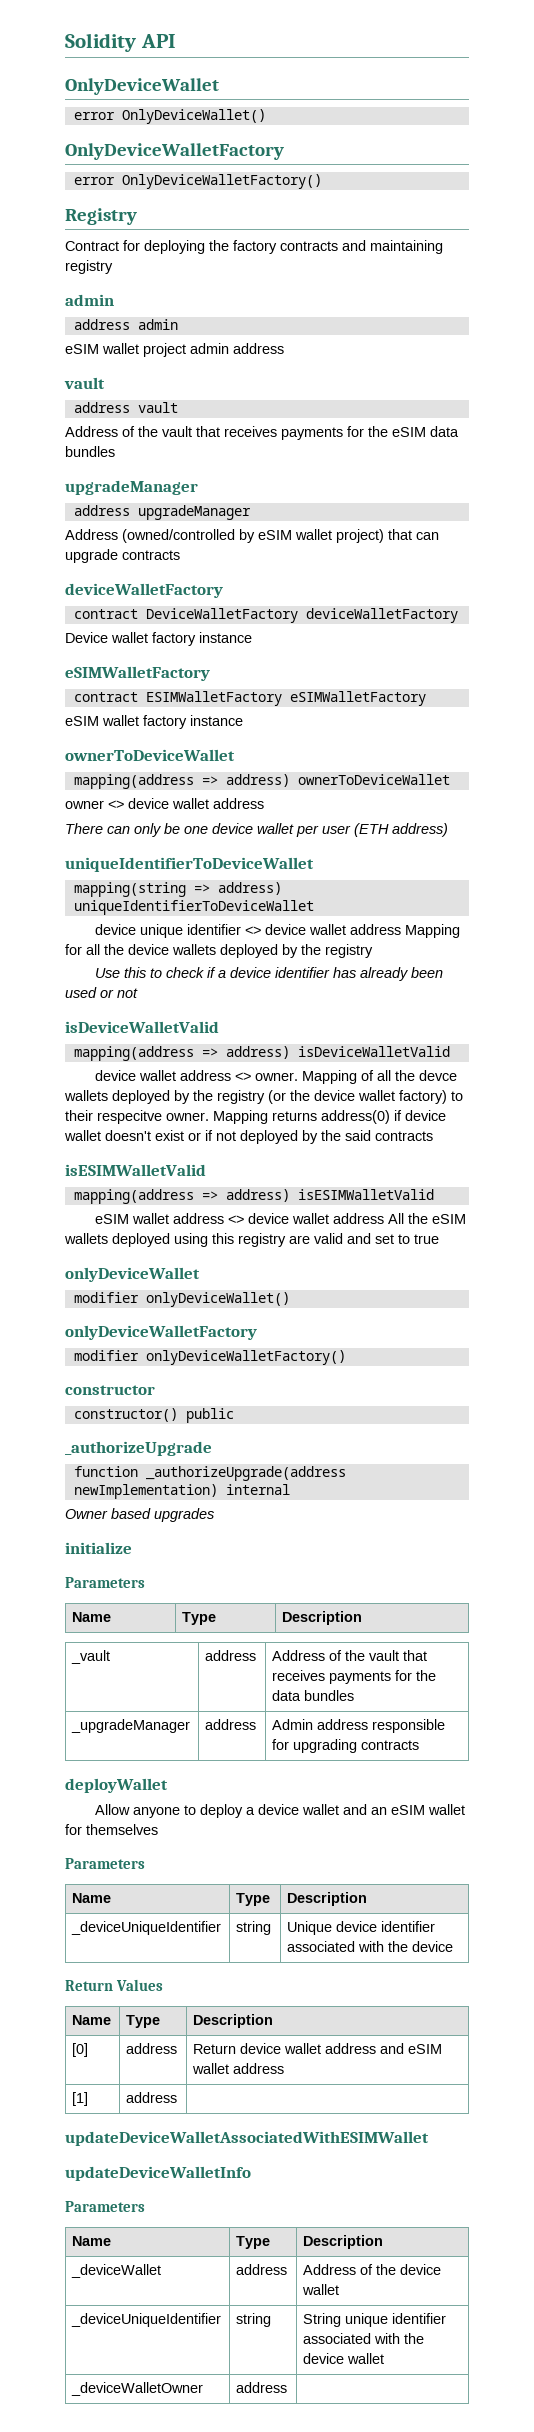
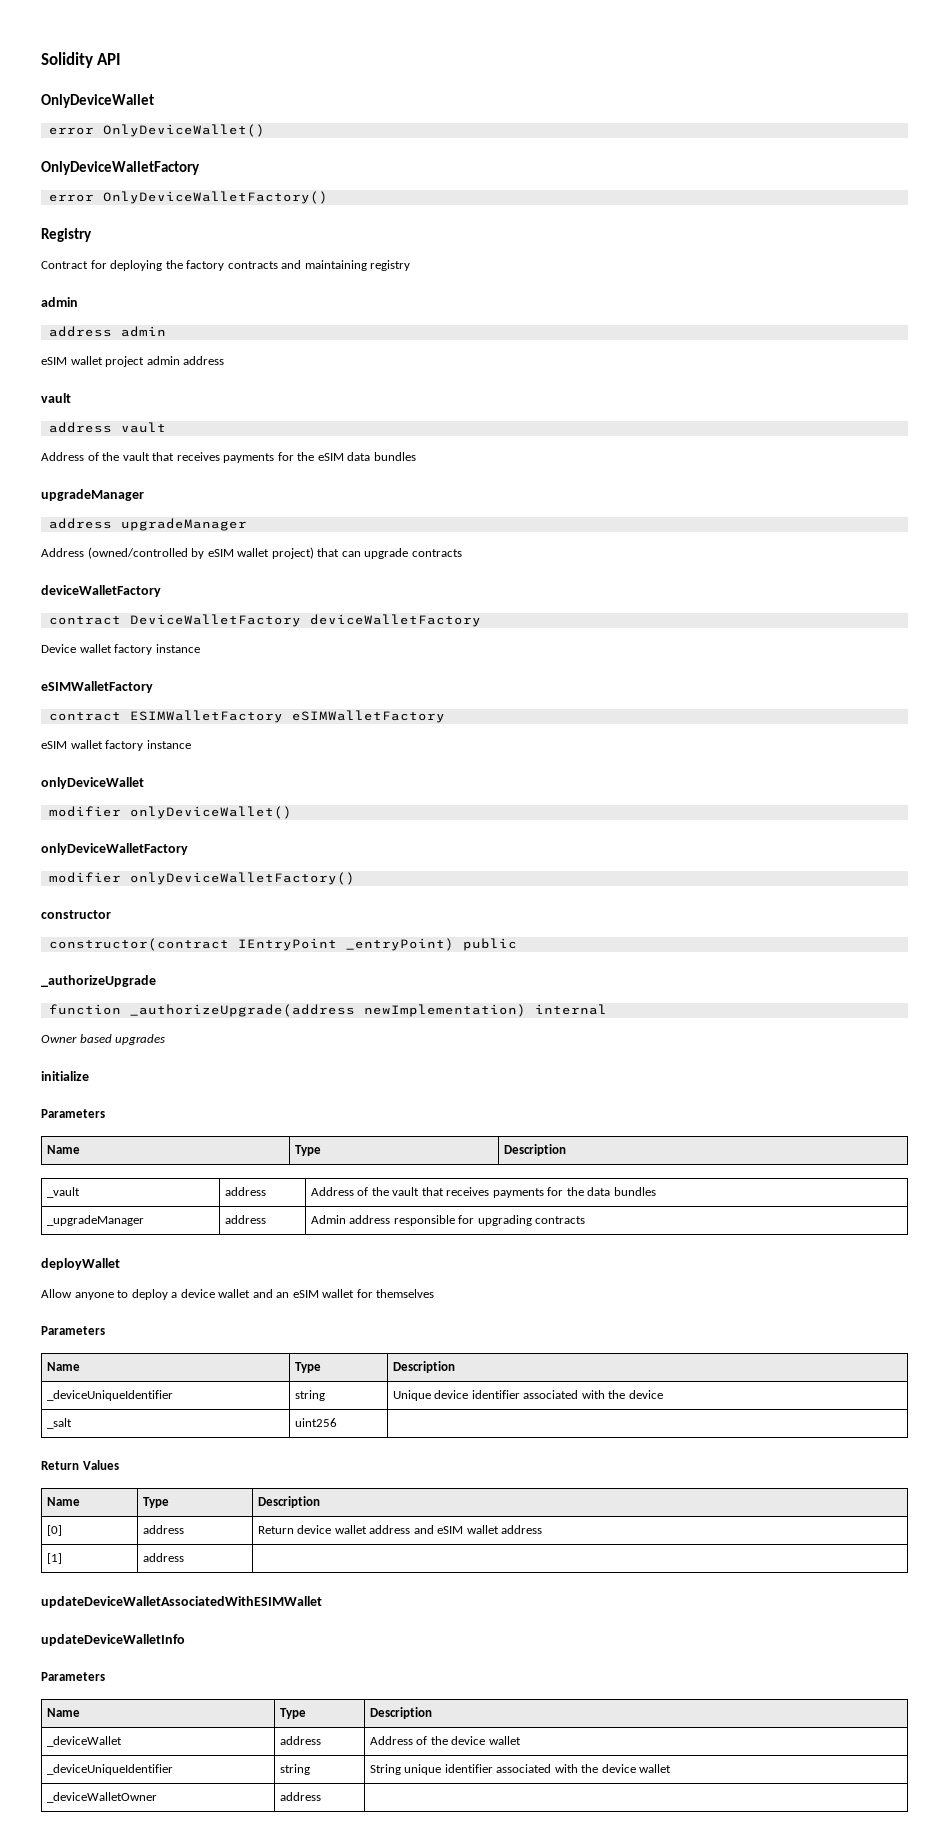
  eSIM wallet factory instance
- ownerToDeviceWallet
- mapping(address => address) ownerToDeviceWallet
- owner <> device wallet address
- There can only be one device wallet per user (ETH address)
- uniqueIdentifierToDeviceWallet
- mapping(string => address) uniqueIdentifierToDeviceWallet
- device unique identifier <> device wallet address Mapping for all the device wallets deployed by the registry
- Use this to check if a device identifier has already been used or not
- isDeviceWalletValid
- mapping(address => address) isDeviceWalletValid
- device wallet address <> owner. Mapping of all the devce wallets deployed by the registry (or the device wallet factory) to their respecitve owner. Mapping returns address(0) if device wallet doesn't exist or if not deployed by the said contracts
- isESIMWalletValid
- mapping(address => address) isESIMWalletValid
- eSIM wallet address <> device wallet address All the eSIM wallets deployed using this registry are valid and set to true
- constructor() public
+ constructor(contract IEntryPoint _entryPoint) public
+ _salt | uint256 |

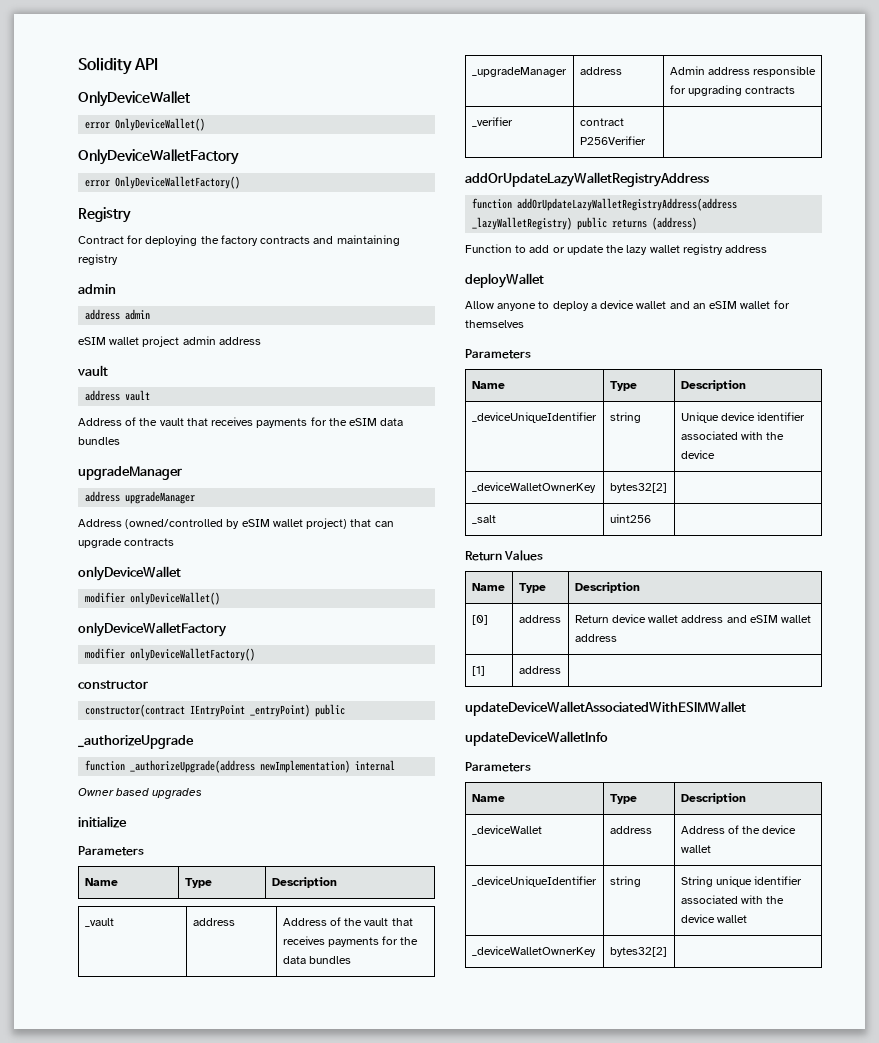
  Address (owned/controlled by eSIM wallet project) that can upgrade contracts
- deviceWalletFactory
- contract DeviceWalletFactory deviceWalletFactory
- Device wallet factory instance
- eSIMWalletFactory
- contract ESIMWalletFactory eSIMWalletFactory
- eSIM wallet factory instance
+ _verifier | contract P256Verifier |
+ addOrUpdateLazyWalletRegistryAddress
+ function addOrUpdateLazyWalletRegistryAddress(address _lazyWalletRegistry) public returns (address)
+ Function to add or update the lazy wallet registry address
  _deviceUniqueIdentifier | string | Unique device identifier associated with the device
+ _deviceWalletOwnerKey | bytes32[2] |
  _deviceUniqueIdentifier | string | String unique identifier associated with the device wallet
- _deviceWalletOwner | address |
+ _deviceWalletOwnerKey | bytes32[2] |

